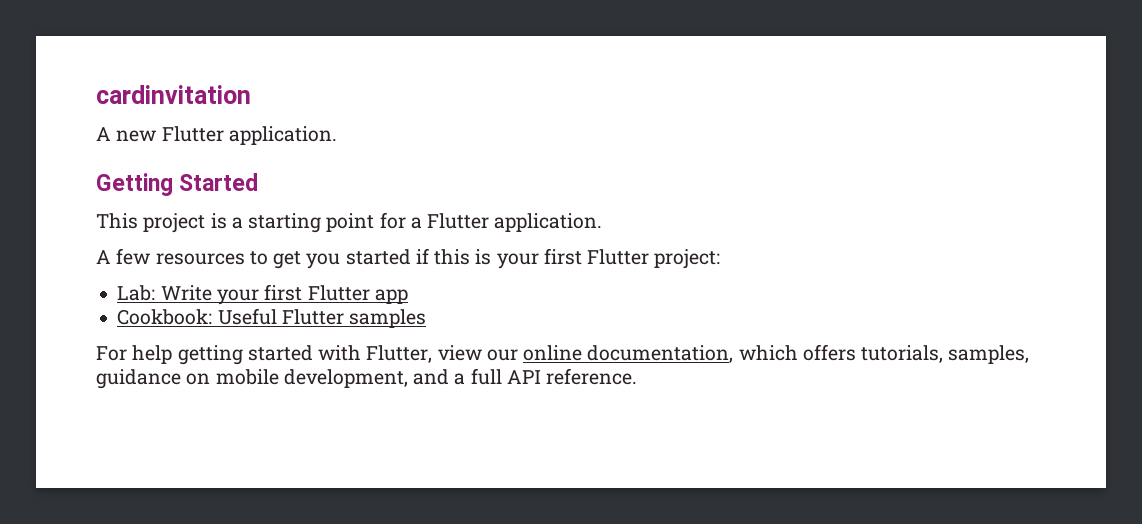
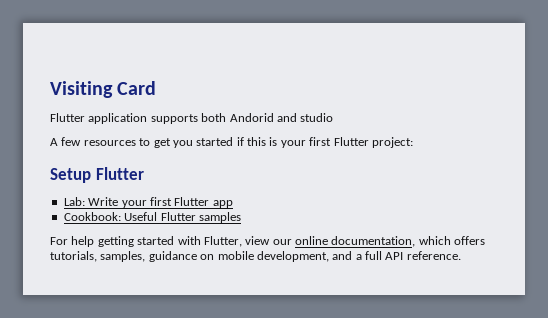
- cardinvitation
- A new Flutter application.
- Getting Started
- This project is a starting point for a Flutter application.
+ Visiting Card
+ Flutter application supports both Andorid and studio
+ Setup Flutter

